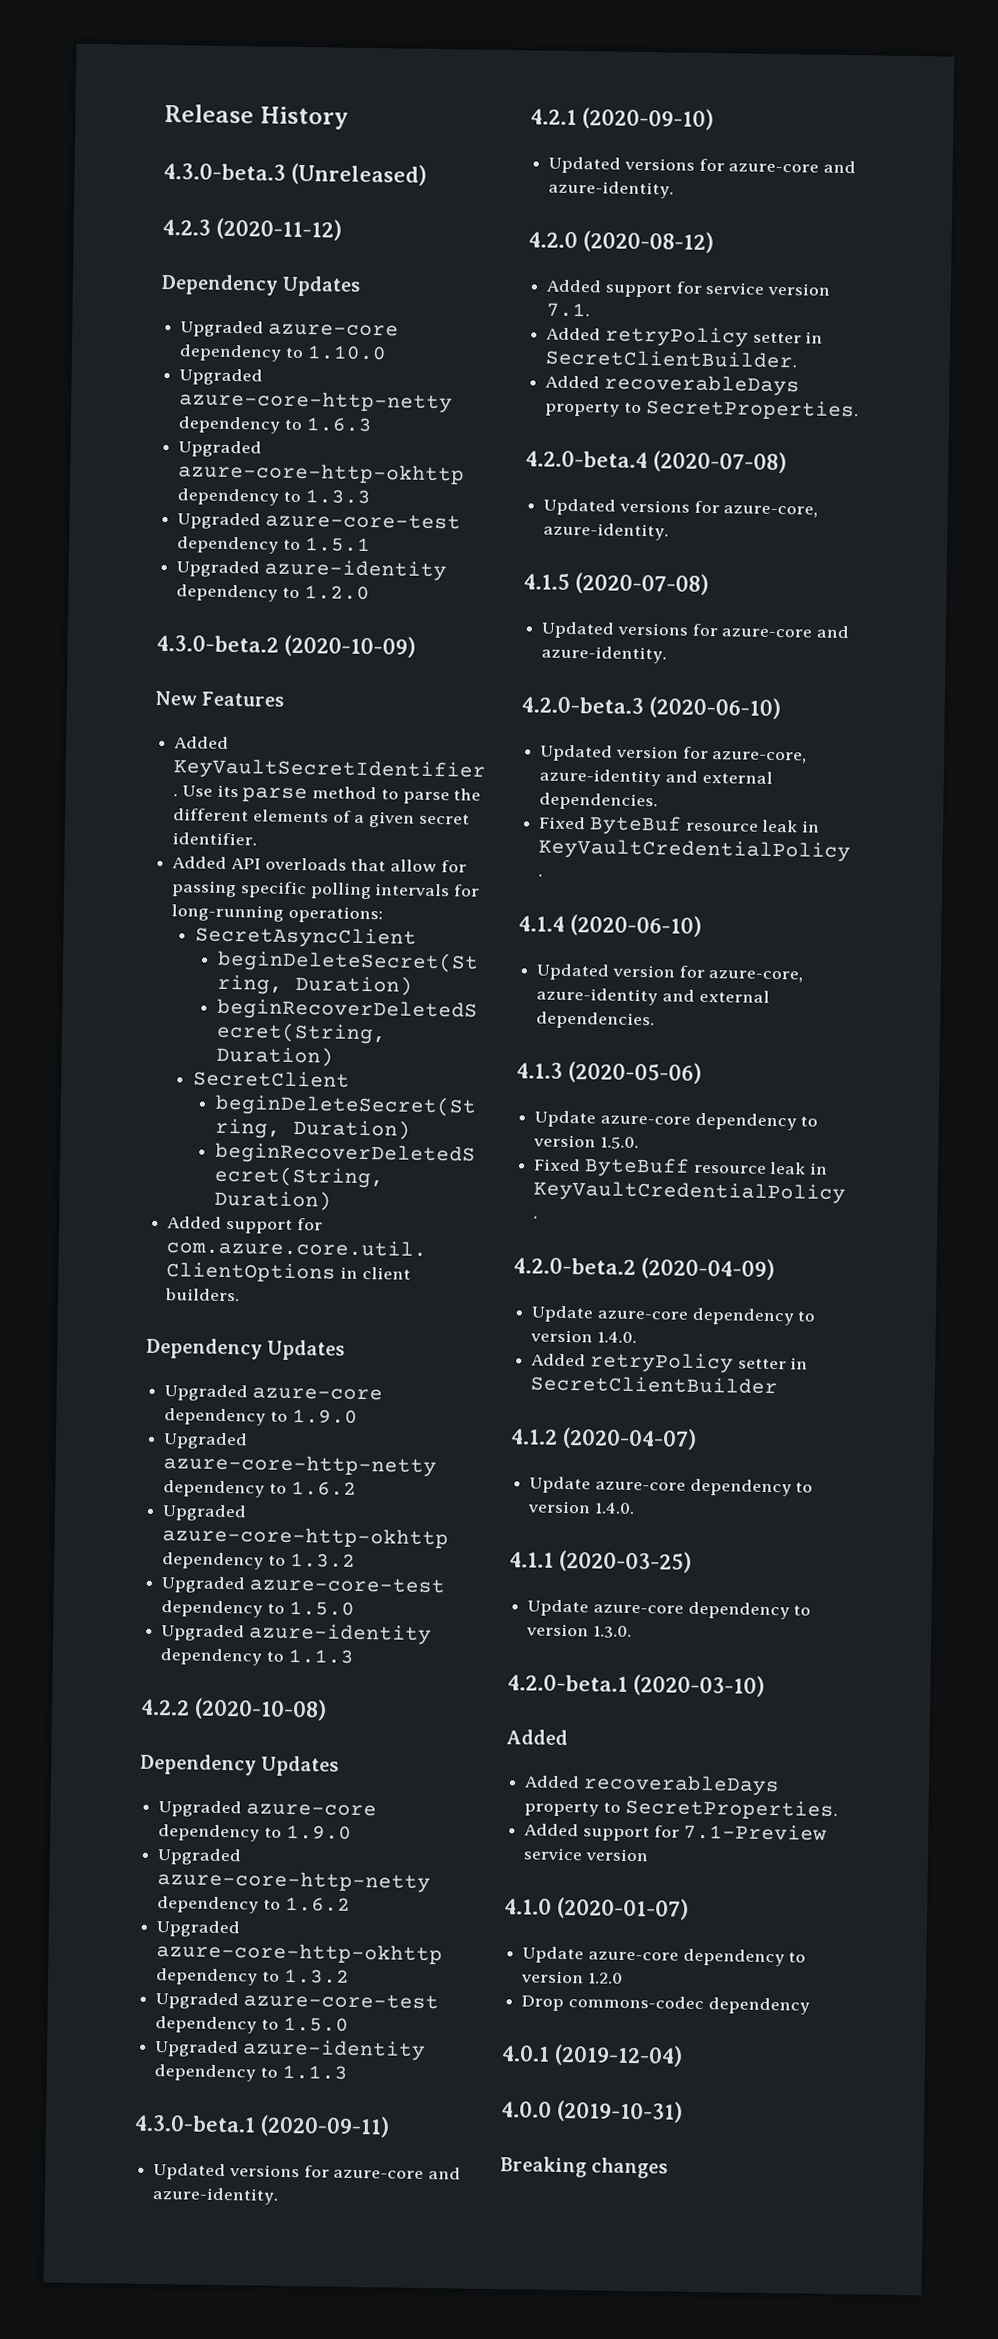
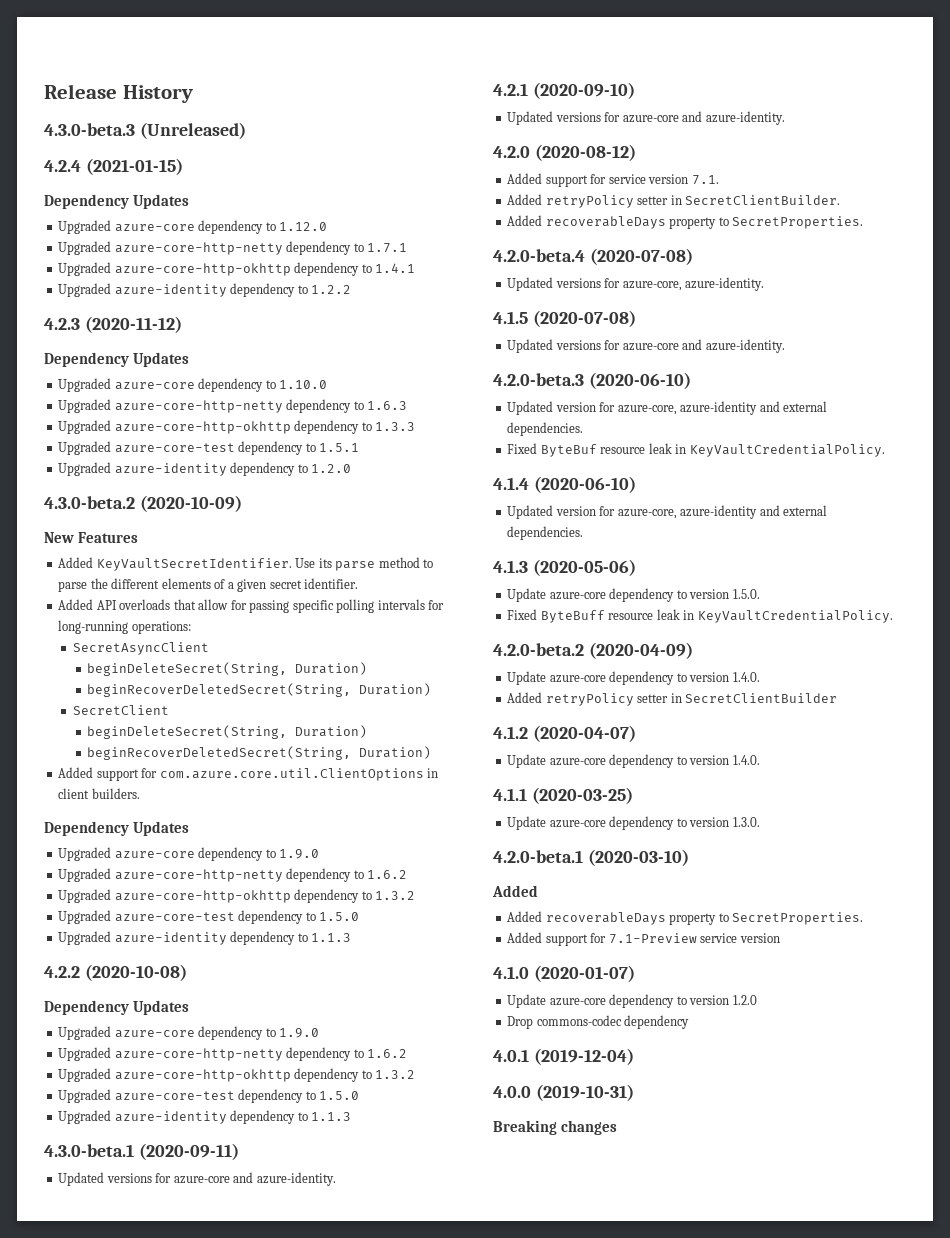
+ 4.2.4 (2021-01-15)
+ Dependency Updates
+ Upgraded azure-core dependency to 1.12.0
+ Upgraded azure-core-http-netty dependency to 1.7.1
+ Upgraded azure-core-http-okhttp dependency to 1.4.1
+ Upgraded azure-identity dependency to 1.2.2

